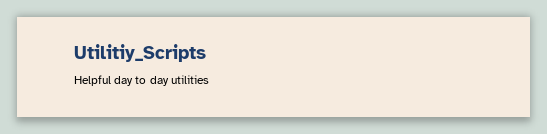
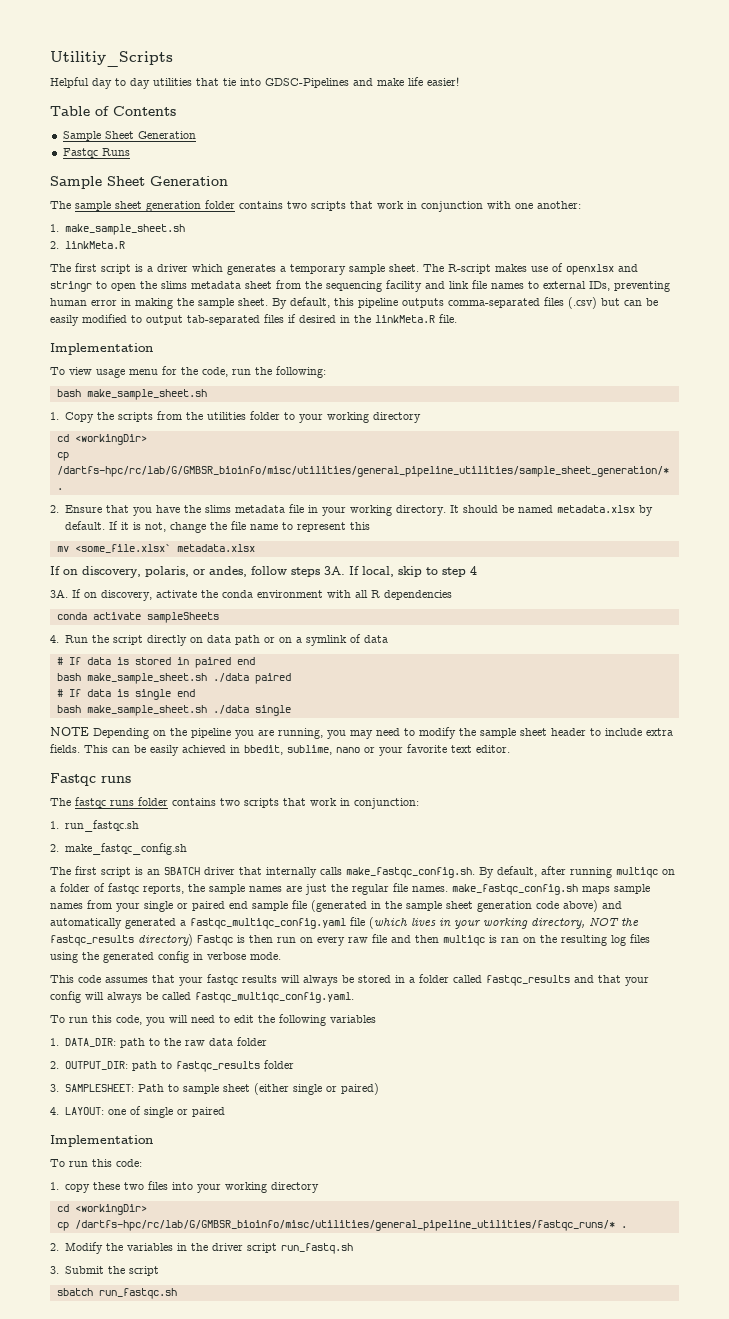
- Helpful day to day utilities
+ Helpful day to day utilities that tie into GDSC-Pipelines and make life easier!
+ Table of Contents
+ Sample Sheet Generation
+ Fastqc Runs
+ Sample Sheet Generation
+ The sample sheet generation folder contains two scripts that work in conjunction with one another:
+ 1. make_sample_sheet.sh
+ 2. linkMeta.R
+ The first script is a driver which generates a temporary sample sheet. The R-script makes use of openxlsx and stringr to open the slims metadata sheet from the sequencing facility and link file names to external IDs, preventing human error in making the sample sheet. By default, this pipeline outputs comma-separated files (.csv) but can be easily modified to output tab-separated files if desired in the linkMeta.R file.
+ Implementation
+ To view usage menu for the code, run the following:
+ bash make_sample_sheet.sh
+ 1. Copy the scripts from the utilities folder to your working directory
+ cd <workingDir>
+ cp /dartfs-hpc/rc/lab/G/GMBSR_bioinfo/misc/utilities/general_pipeline_utilities/sample_sheet_generation/* .
+ 2. Ensure that you have the slims metadata file in your working directory. It should be named metadata.xlsx by default. If it is not, change the file name to represent this
+ mv <some_file.xlsx` metadata.xlsx
+ If on discovery, polaris, or andes, follow steps 3A. If local, skip to step 4
+ 3A. If on discovery, activate the conda environment with all R dependencies
+ conda activate sampleSheets
+ 4. Run the script directly on data path or on a symlink of data
+ # If data is stored in paired end
+ bash make_sample_sheet.sh ./data paired
+ # If data is single end
+ bash make_sample_sheet.sh ./data single
+ NOTE Depending on the pipeline you are running, you may need to modify the sample sheet header to include extra fields. This can be easily achieved in bbedit, sublime, nano or your favorite text editor.
+ Fastqc runs
+ The fastqc runs folder contains two scripts that work in conjunction:
+ 1. run_fastqc.sh
+ 2. make_fastqc_config.sh
+ The first script is an SBATCH driver that internally calls make_fastqc_config.sh. By default, after running multiqc on a folder of fastqc reports, the sample names are just the regular file names. make_fastqc_config.sh maps sample names from your single or paired end sample file (generated in the sample sheet generation code above) and automatically generated a fastqc_multiqc_config.yaml file (which lives in your working directory, NOT the fastqc_results directory) Fastqc is then run on every raw file and then multiqc is ran on the resulting log files using the generated config in verbose mode.
+ This code assumes that your fastqc results will always be stored in a folder called fastqc_results and that your config will always be called fastqc_multiqc_config.yaml.
+ To run this code, you will need to edit the following variables
+ 1. DATA_DIR: path to the raw data folder
+ 2. OUTPUT_DIR: path to fastqc_results folder
+ 3. SAMPLESHEET: Path to sample sheet (either single or paired)
+ 4. LAYOUT: one of single or paired
+ Implementation
+ To run this code:
+ 1. copy these two files into your working directory
+ cd <workingDir>
+ cp /dartfs-hpc/rc/lab/G/GMBSR_bioinfo/misc/utilities/general_pipeline_utilities/fastqc_runs/* .
+ 2. Modify the variables in the driver script run_fastq.sh
+ 3. Submit the script
+ sbatch run_fastqc.sh

